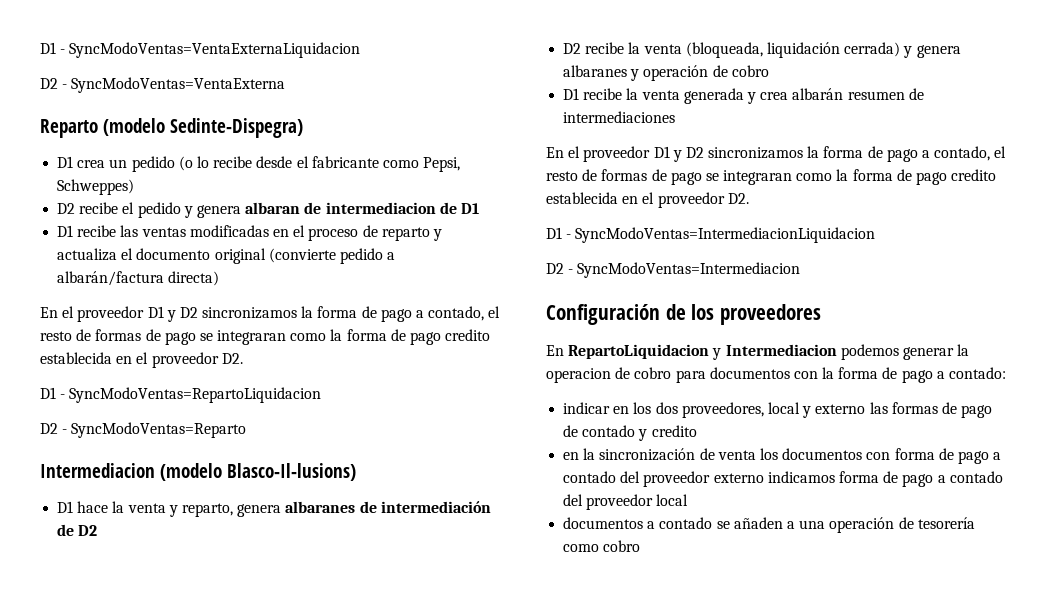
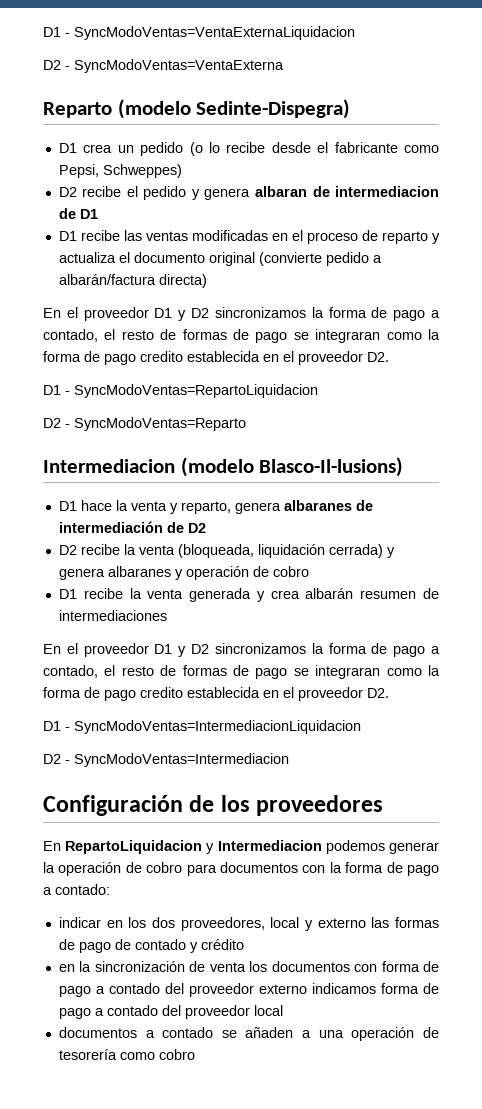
- En RepartoLiquidacion y Intermediacion podemos generar la operacion de cobro para documentos con la forma de pago a contado:
+ En RepartoLiquidacion y Intermediacion podemos generar la operación de cobro para documentos con la forma de pago a contado:
- indicar en los dos proveedores, local y externo las formas de pago de contado y credito
+ indicar en los dos proveedores, local y externo las formas de pago de contado y crédito

